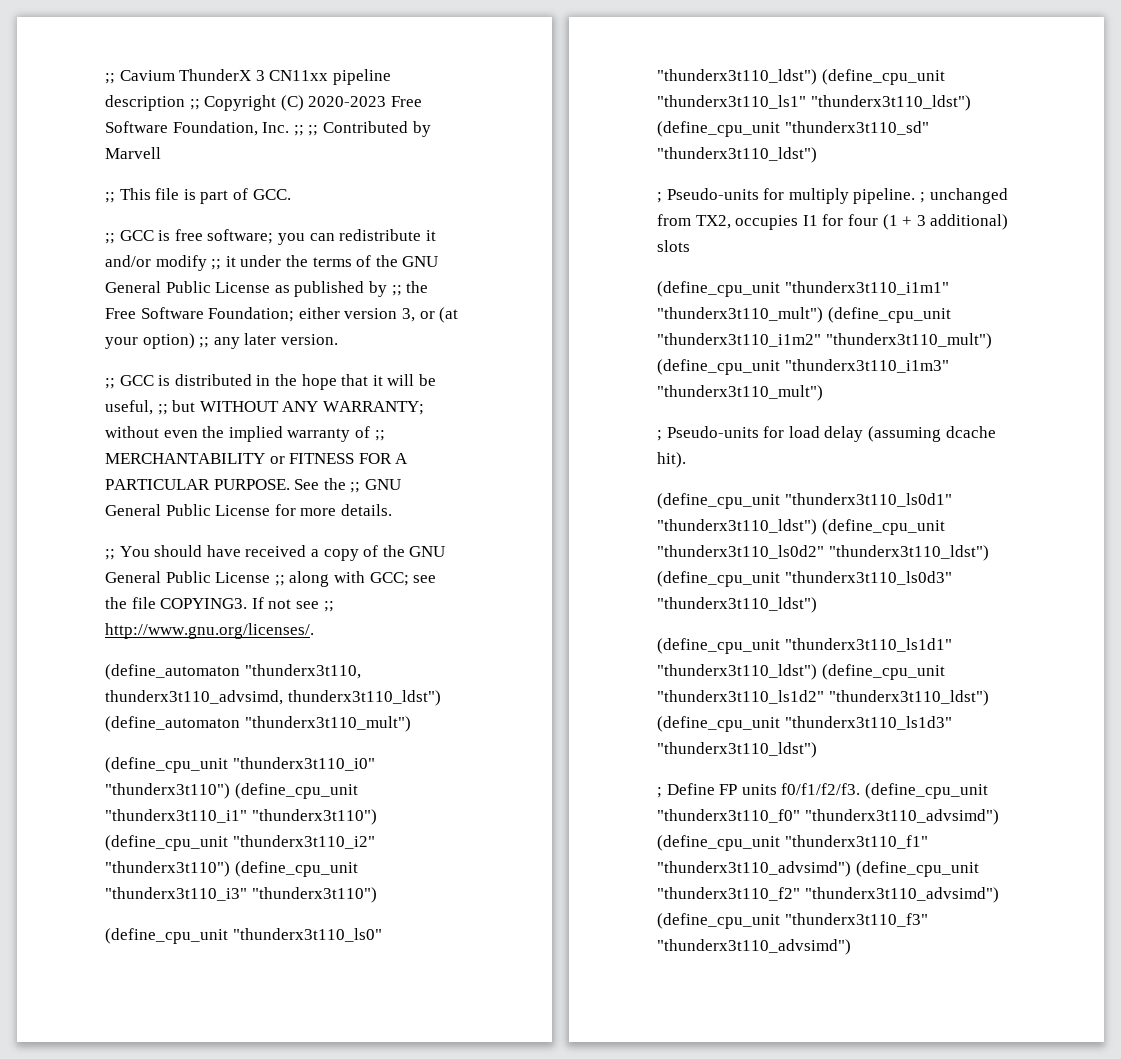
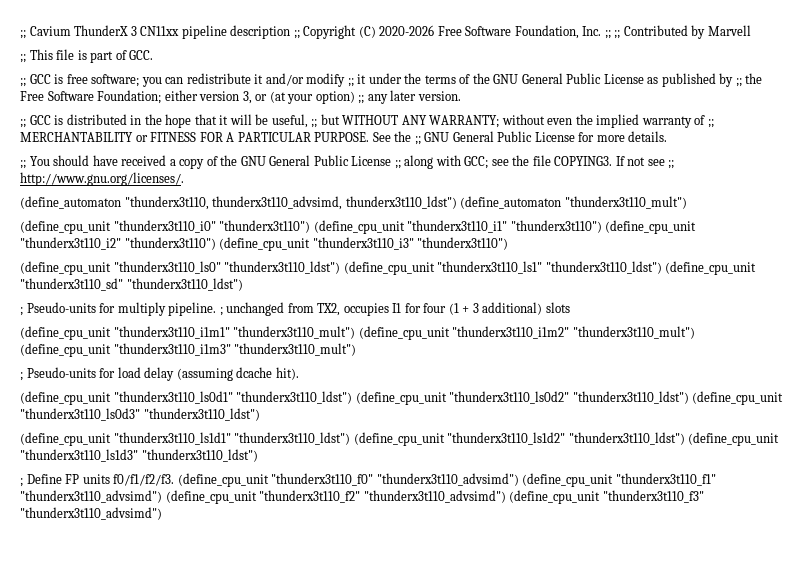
- ;; Cavium ThunderX 3 CN11xx pipeline description ;; Copyright (C) 2020-2023 Free Software Foundation, Inc. ;; ;; Contributed by Marvell
+ ;; Cavium ThunderX 3 CN11xx pipeline description ;; Copyright (C) 2020-2026 Free Software Foundation, Inc. ;; ;; Contributed by Marvell

